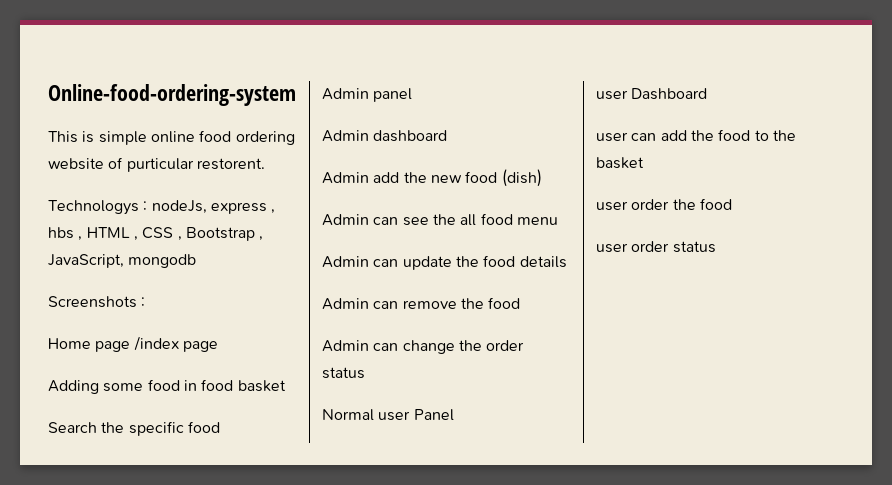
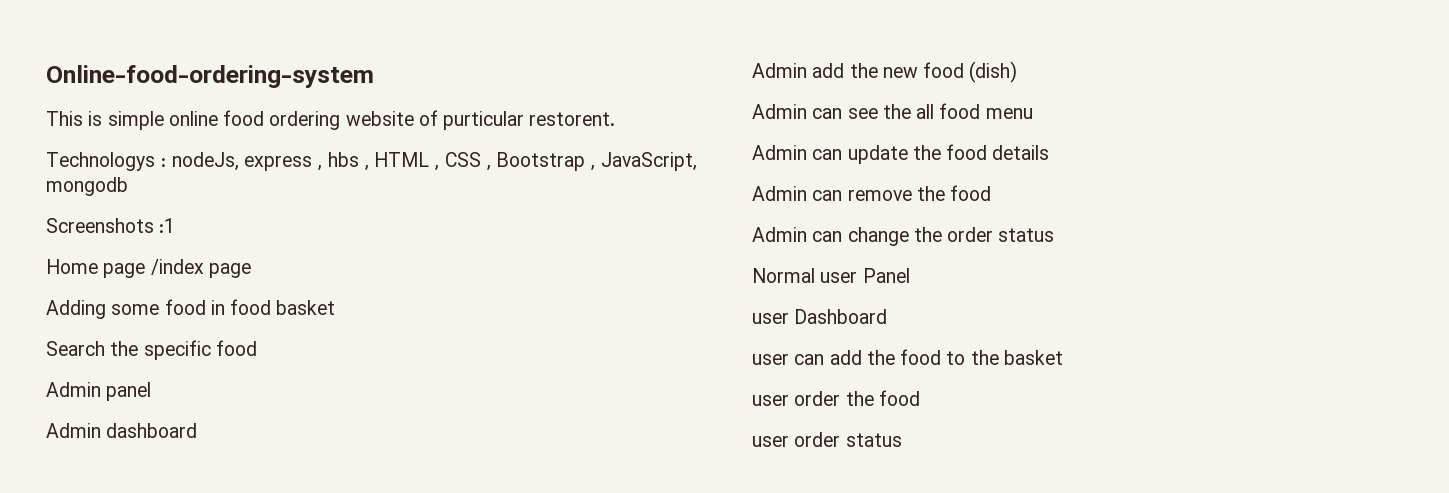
- Screenshots :
+ Screenshots :1

